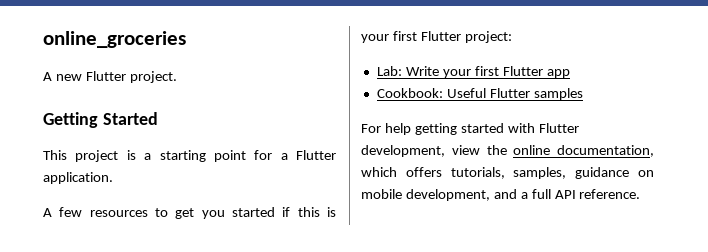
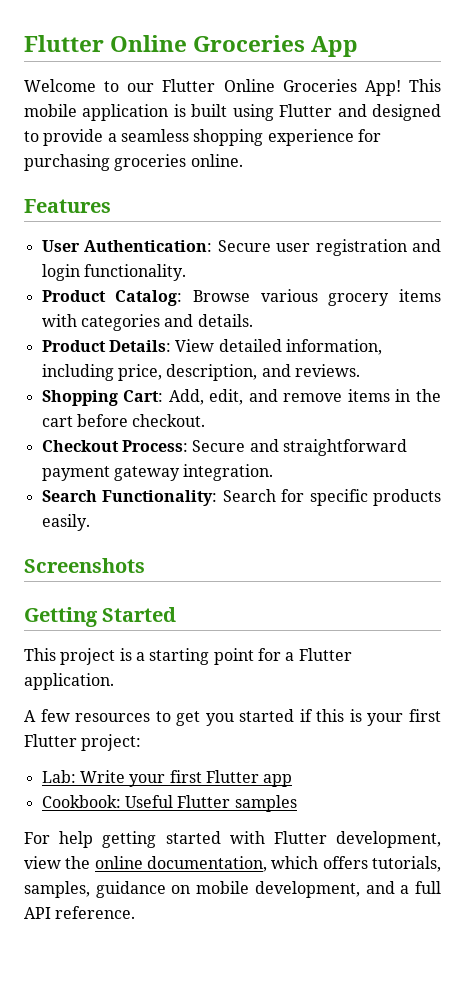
- online_groceries
- A new Flutter project.
+ Flutter Online Groceries App
+ Welcome to our Flutter Online Groceries App! This mobile application is built using Flutter and designed to provide a seamless shopping experience for purchasing groceries online.
+ Features
+ User Authentication: Secure user registration and login functionality.
+ Product Catalog: Browse various grocery items with categories and details.
+ Product Details: View detailed information, including price, description, and reviews.
+ Shopping Cart: Add, edit, and remove items in the cart before checkout.
+ Checkout Process: Secure and straightforward payment gateway integration.
+ Search Functionality: Search for specific products easily.
+ Screenshots

